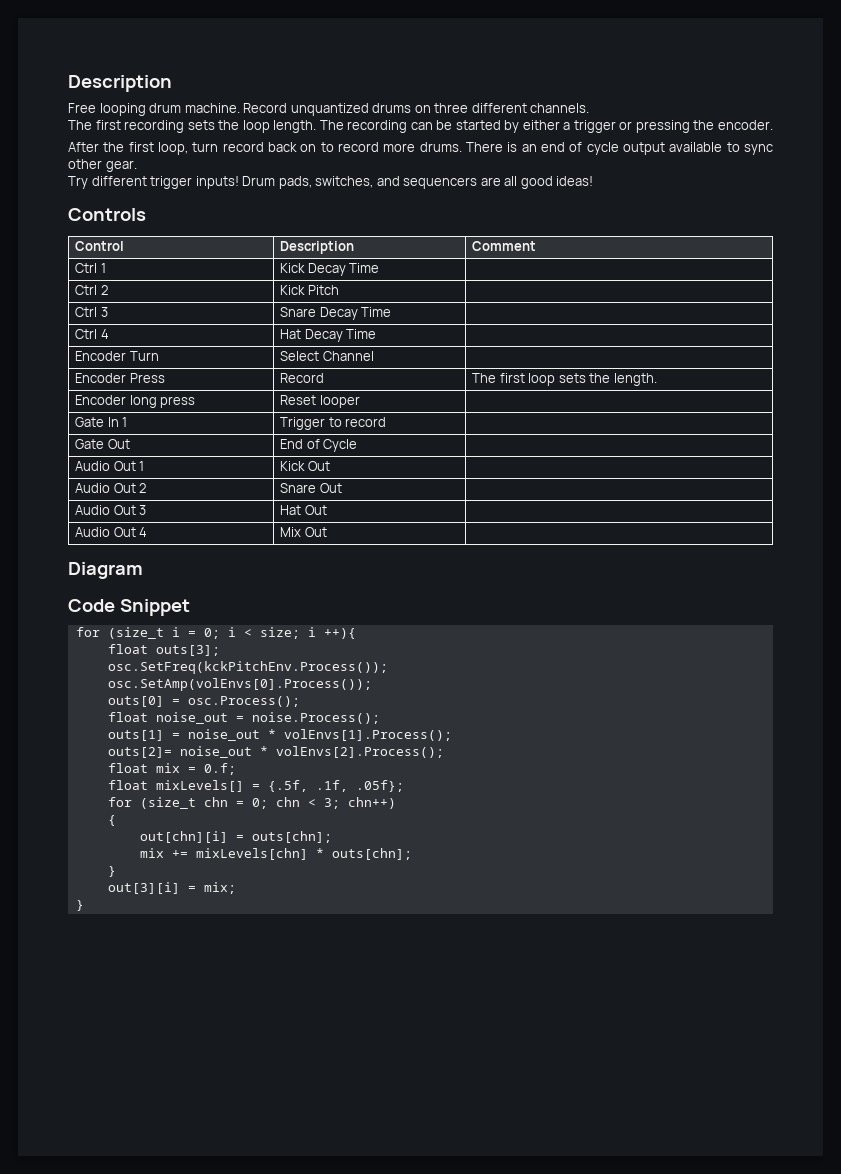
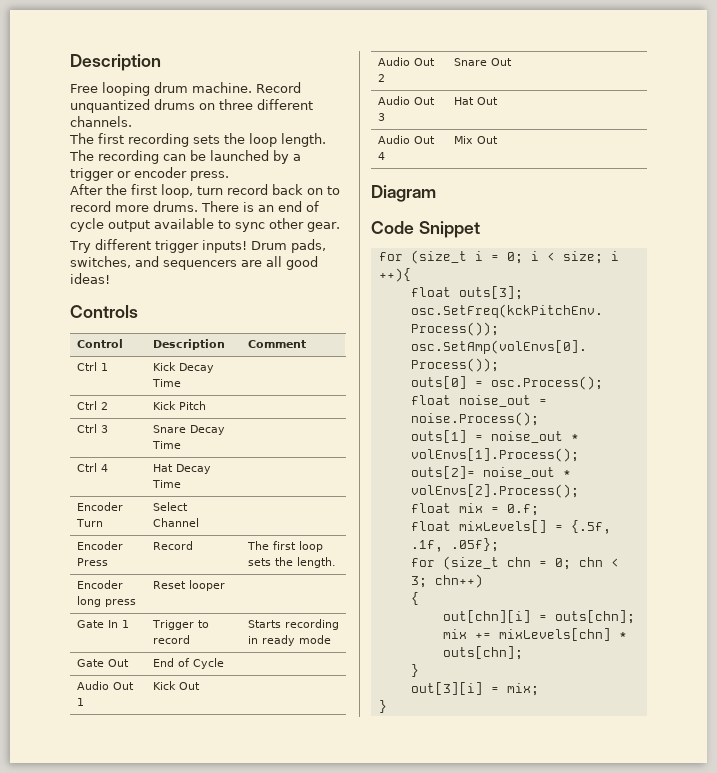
- The recording can be started by either a trigger or pressing the encoder.
+ The recording can be launched by a trigger or encoder press.
- Gate In 1 | Trigger to record |
+ Gate In 1 | Trigger to record | Starts recording in ready mode

